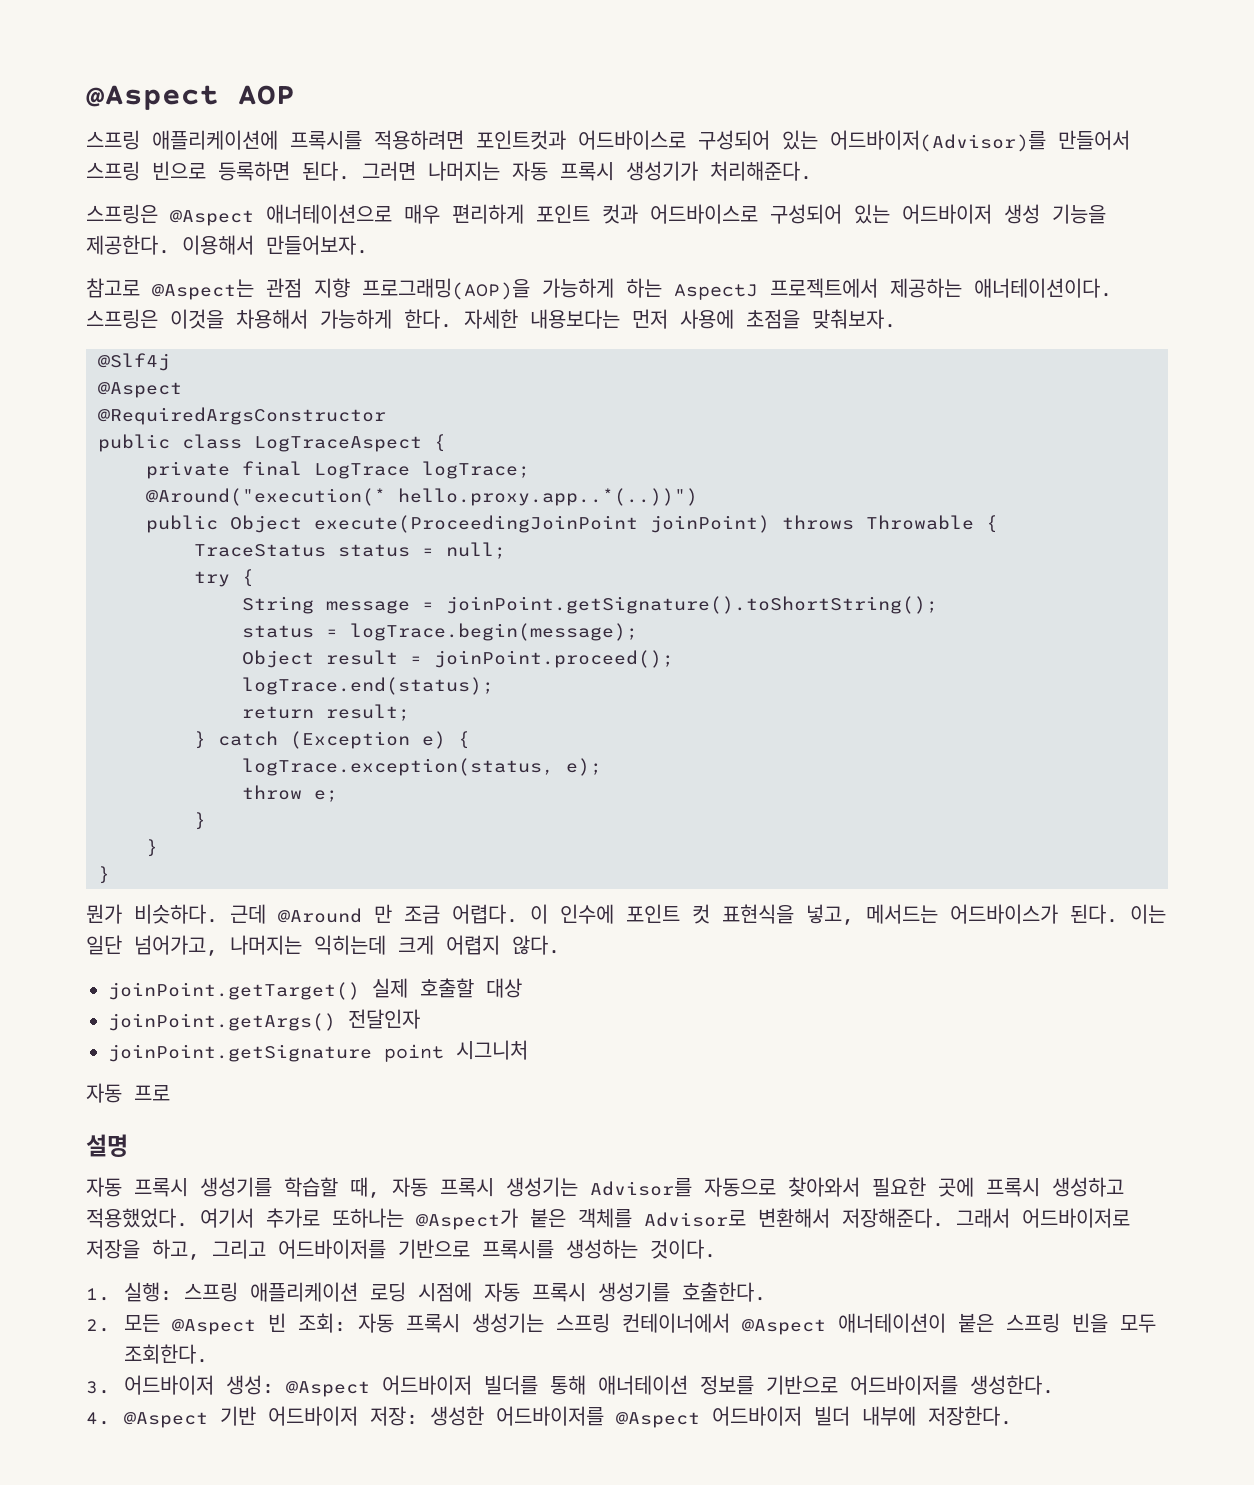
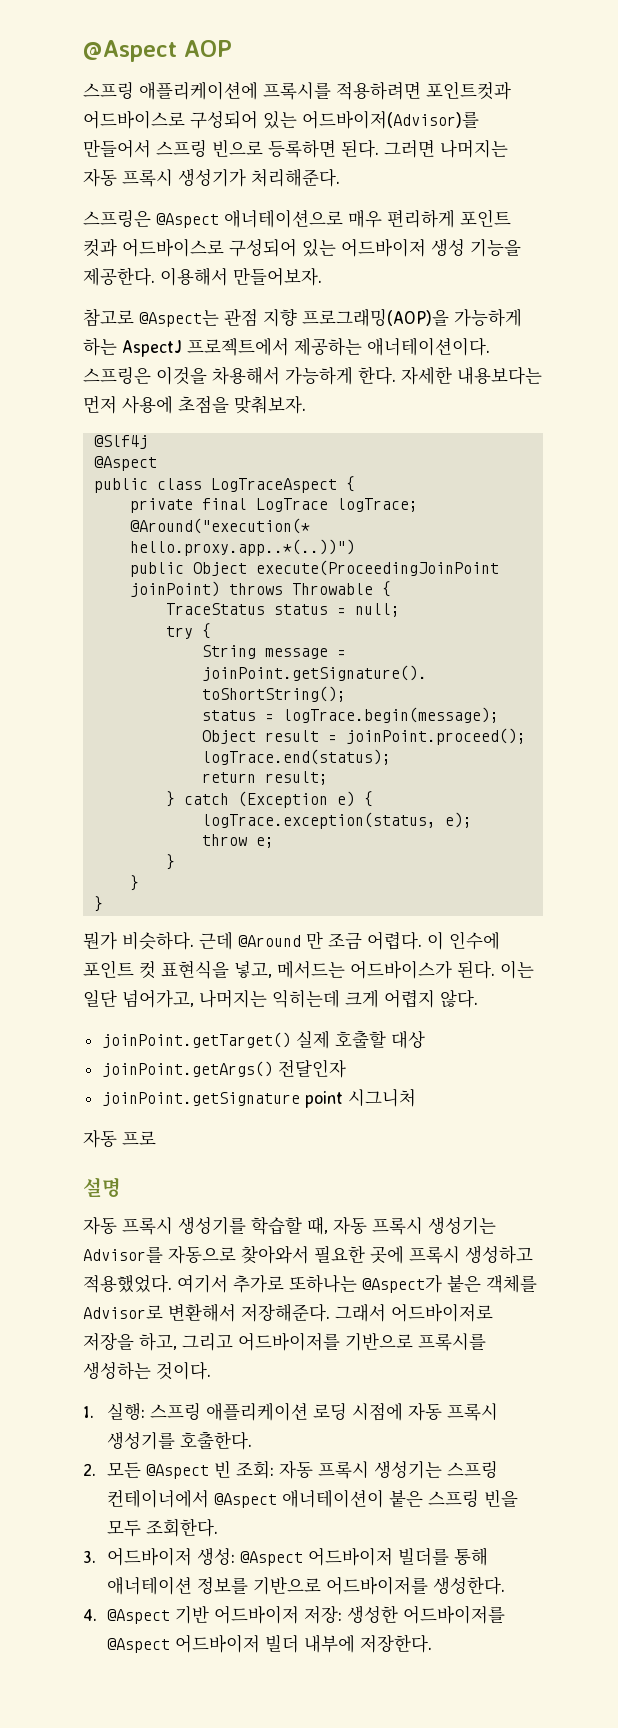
- @RequiredArgsConstructor

